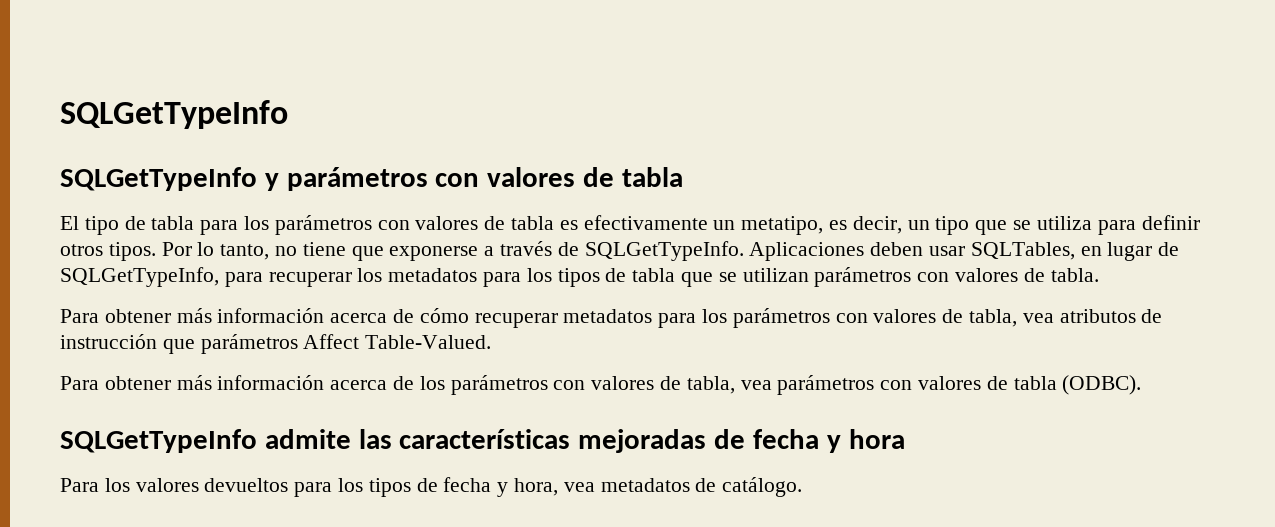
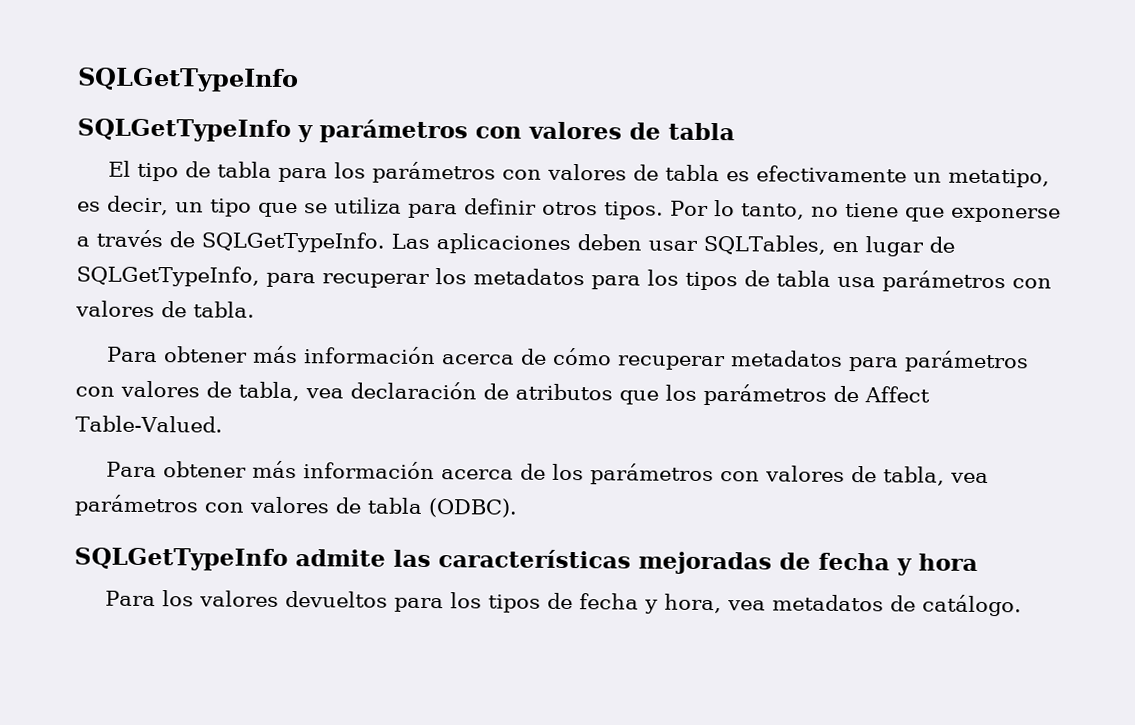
- Aplicaciones deben usar SQLTables, en lugar de SQLGetTypeInfo, para recuperar los metadatos para los tipos de tabla que se utilizan parámetros con valores de tabla.
+ Las aplicaciones deben usar SQLTables, en lugar de SQLGetTypeInfo, para recuperar los metadatos para los tipos de tabla usa parámetros con valores de tabla.
- Para obtener más información acerca de cómo recuperar metadatos para los parámetros con valores de tabla, vea atributos de instrucción que parámetros Affect Table-Valued.
+ Para obtener más información acerca de cómo recuperar metadatos para parámetros con valores de tabla, vea declaración de atributos que los parámetros de Affect Table-Valued.

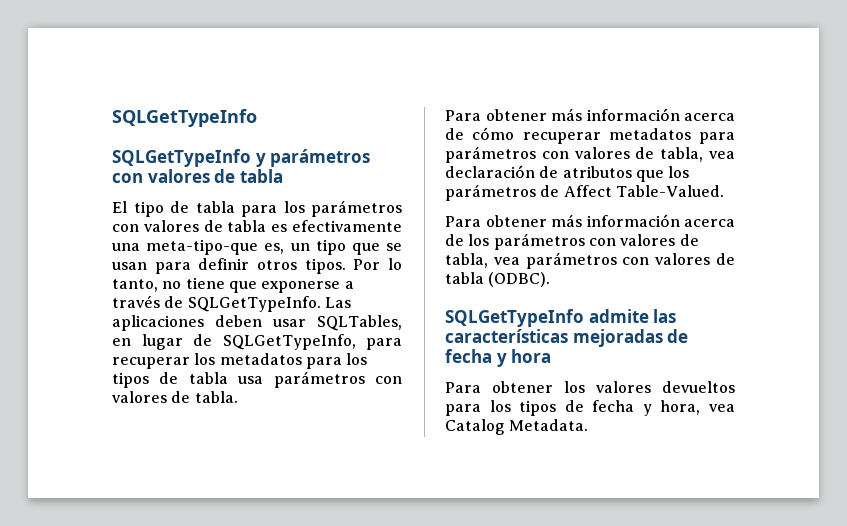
- El tipo de tabla para los parámetros con valores de tabla es efectivamente un metatipo, es decir, un tipo que se utiliza para definir otros tipos.
+ El tipo de tabla para los parámetros con valores de tabla es efectivamente una meta-tipo-que es, un tipo que se usan para definir otros tipos.
- Para los valores devueltos para los tipos de fecha y hora, vea metadatos de catálogo.
+ Para obtener los valores devueltos para los tipos de fecha y hora, vea Catalog Metadata.

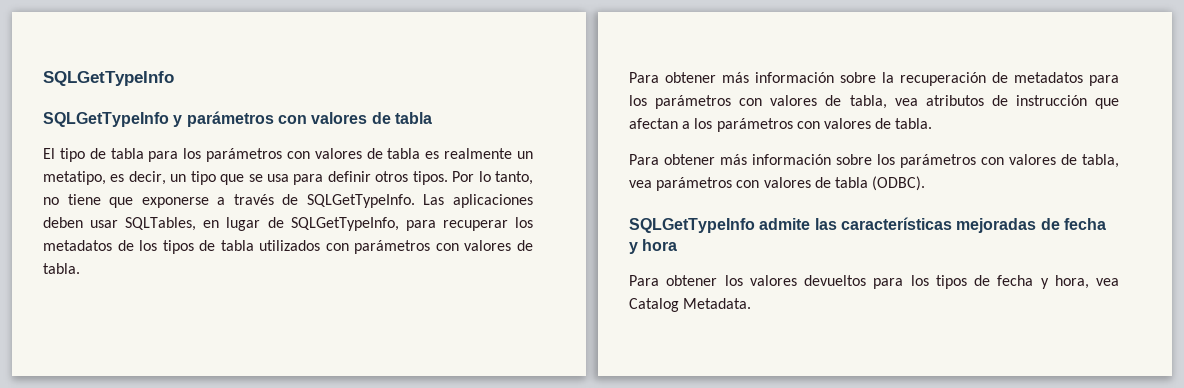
- El tipo de tabla para los parámetros con valores de tabla es efectivamente una meta-tipo-que es, un tipo que se usan para definir otros tipos.
+ El tipo de tabla para los parámetros con valores de tabla es realmente un metatipo, es decir, un tipo que se usa para definir otros tipos.
- Las aplicaciones deben usar SQLTables, en lugar de SQLGetTypeInfo, para recuperar los metadatos para los tipos de tabla usa parámetros con valores de tabla.
- Para obtener más información acerca de cómo recuperar metadatos para parámetros con valores de tabla, vea declaración de atributos que los parámetros de Affect Table-Valued.
- Para obtener más información acerca de los parámetros con valores de tabla, vea parámetros con valores de tabla (ODBC).
+ Las aplicaciones deben usar SQLTables, en lugar de SQLGetTypeInfo, para recuperar los metadatos de los tipos de tabla utilizados con parámetros con valores de tabla.
+ Para obtener más información sobre la recuperación de metadatos para los parámetros con valores de tabla, vea atributos de instrucción que afectan a los parámetros con valores de tabla.
+ Para obtener más información sobre los parámetros con valores de tabla, vea parámetros con valores de tabla (ODBC).

